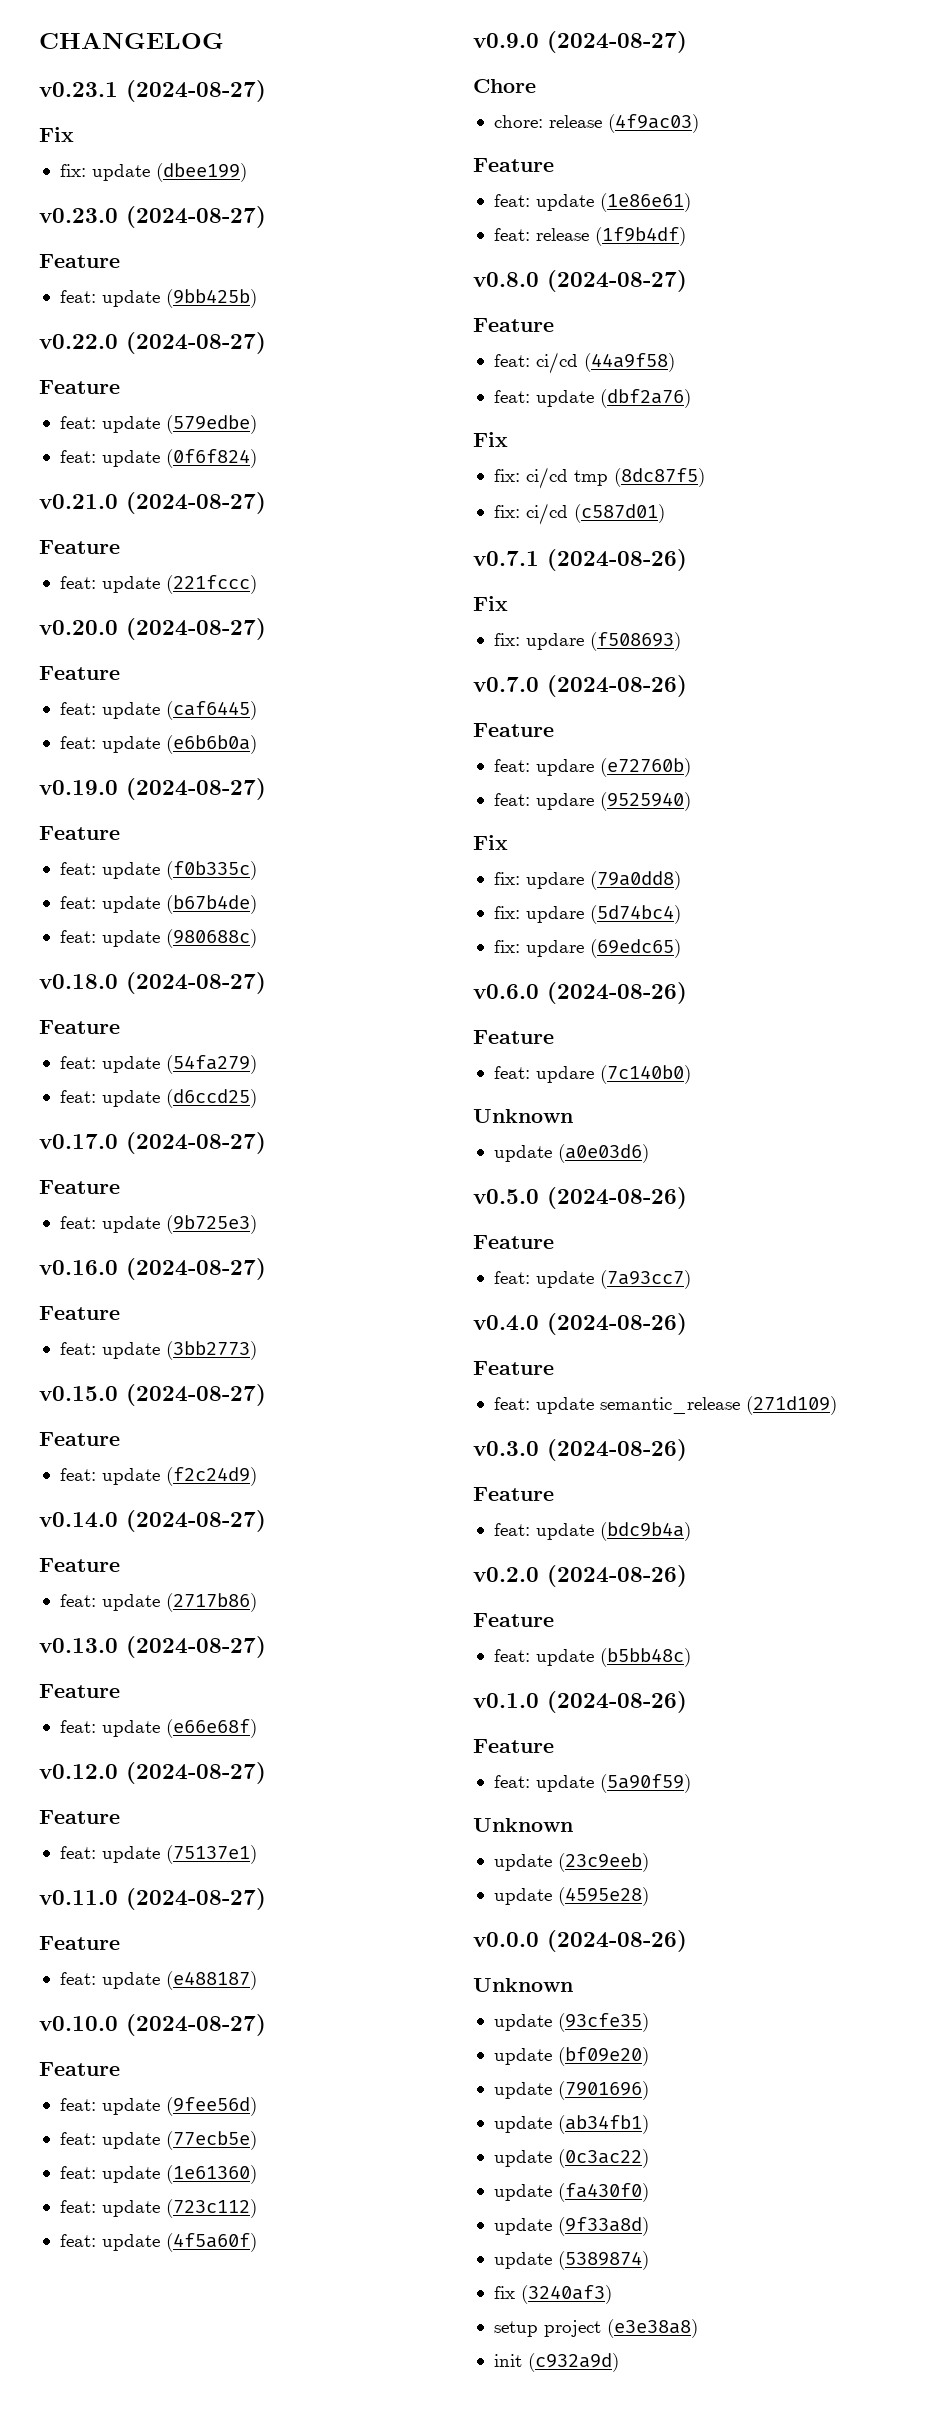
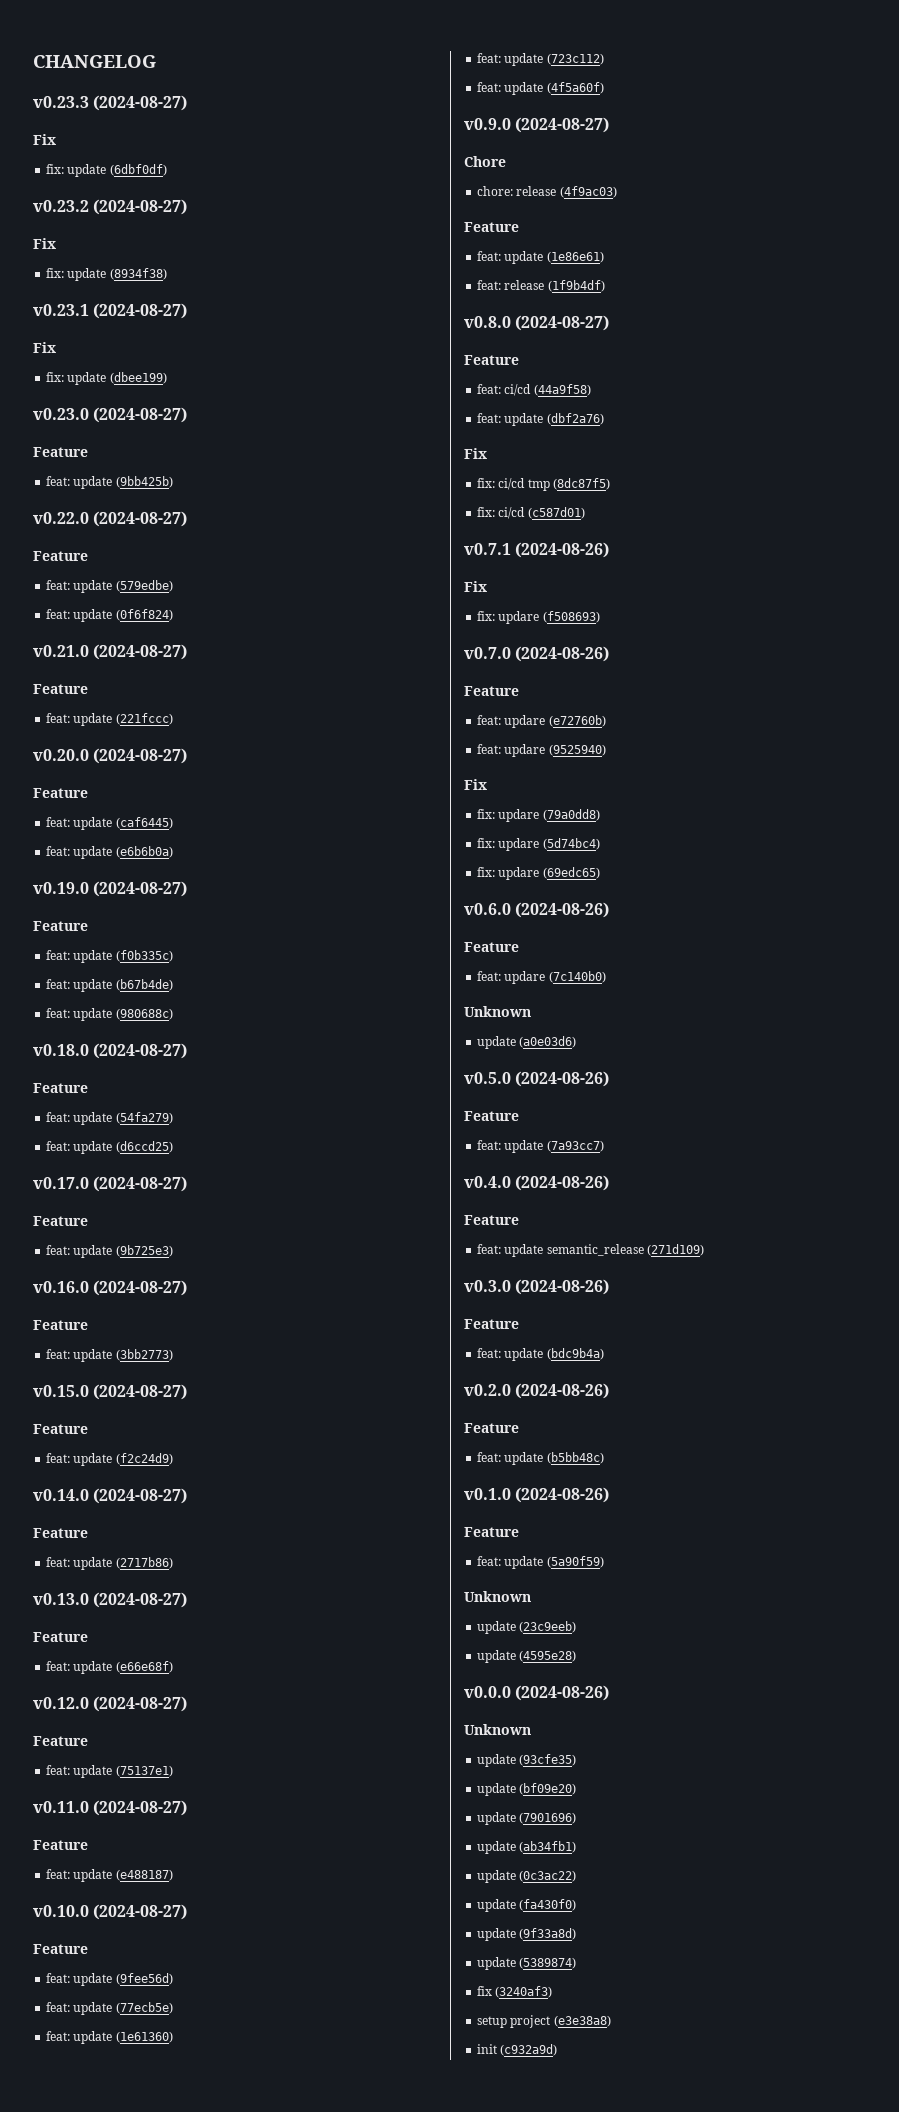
+ v0.23.3 (2024-08-27)
+ Fix
+ fix: update (6dbf0df)
+ v0.23.2 (2024-08-27)
+ Fix
+ fix: update (8934f38)

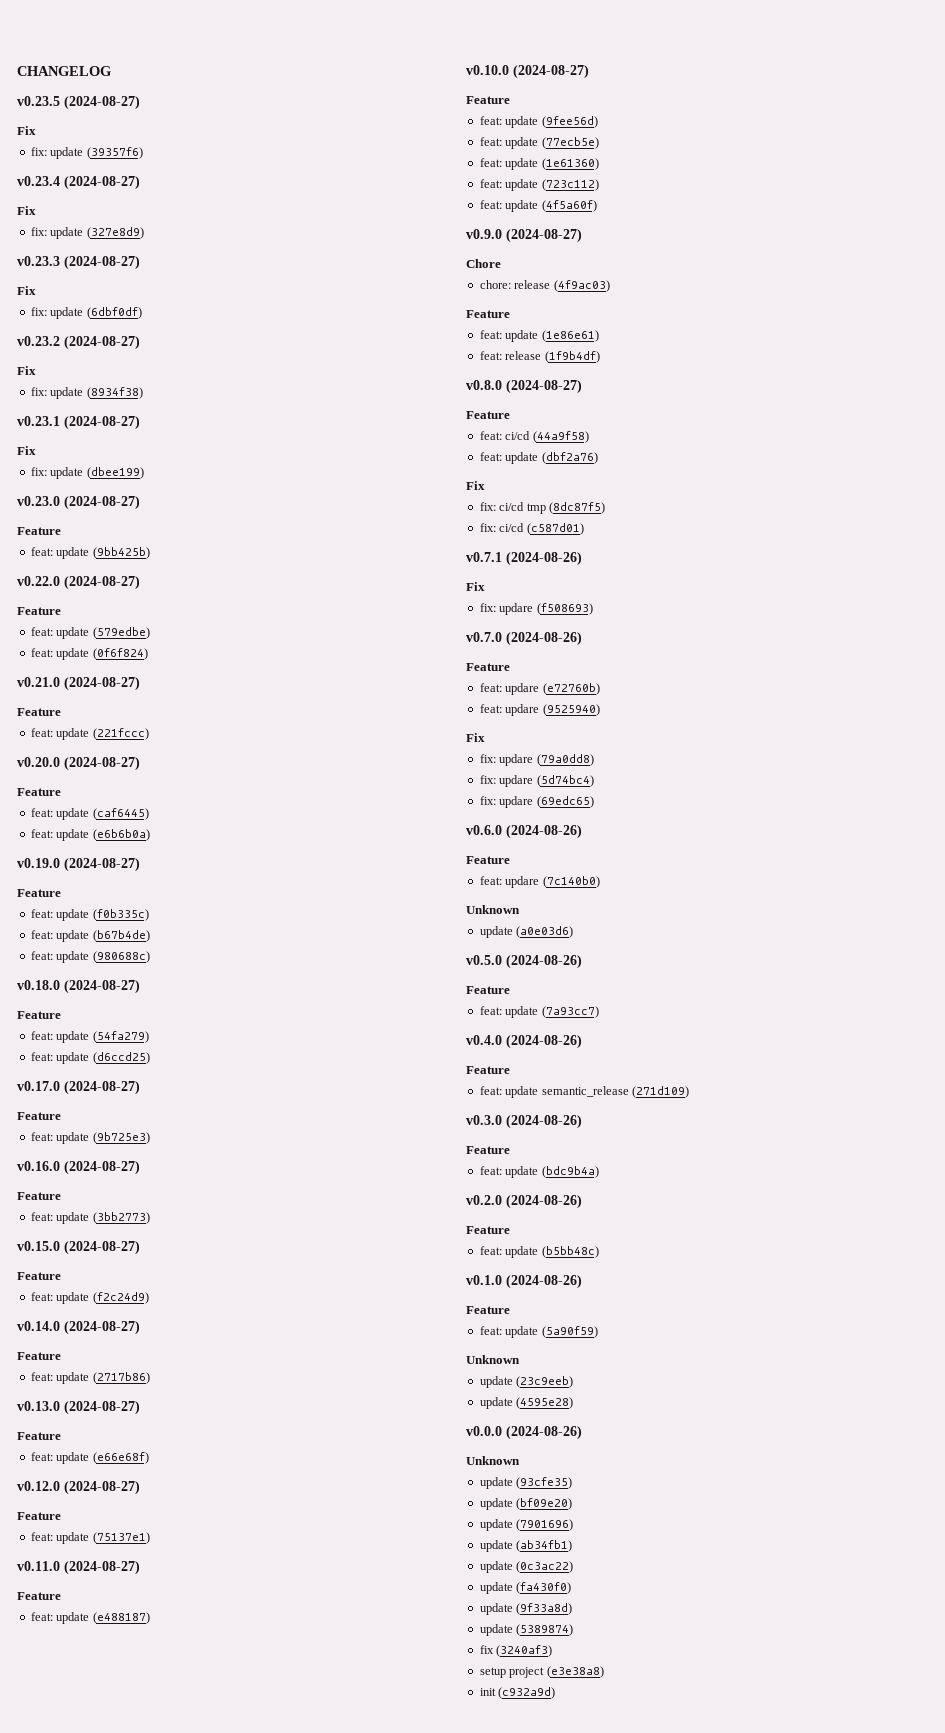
+ v0.23.5 (2024-08-27)
+ Fix
+ fix: update (39357f6)
+ v0.23.4 (2024-08-27)
+ Fix
+ fix: update (327e8d9)

